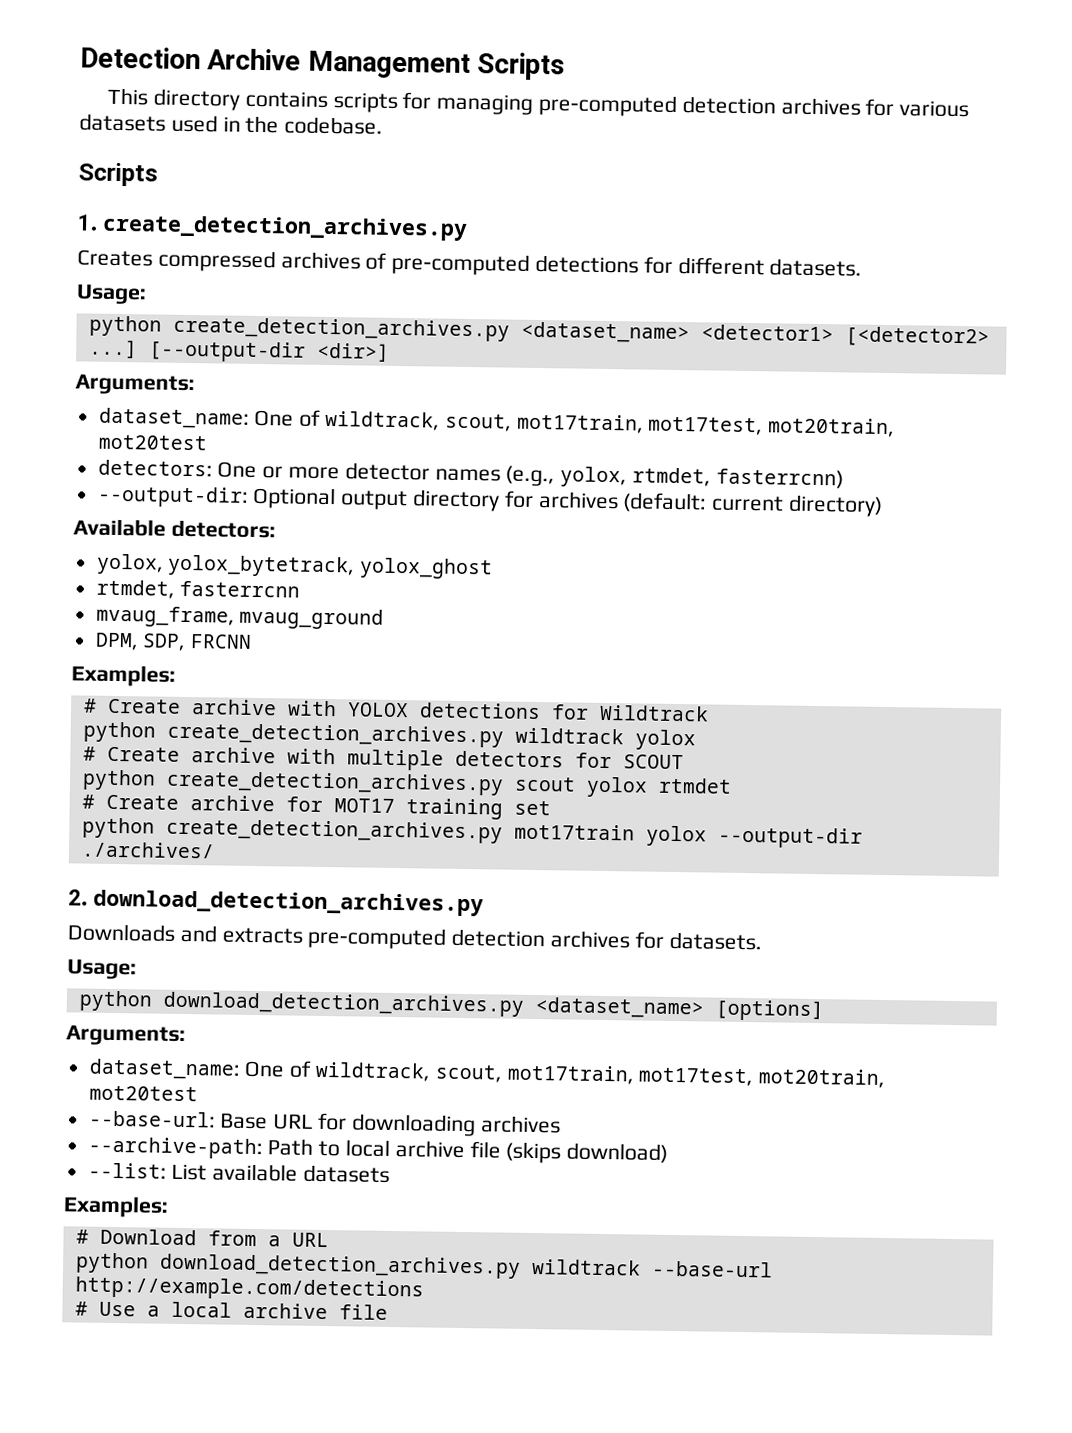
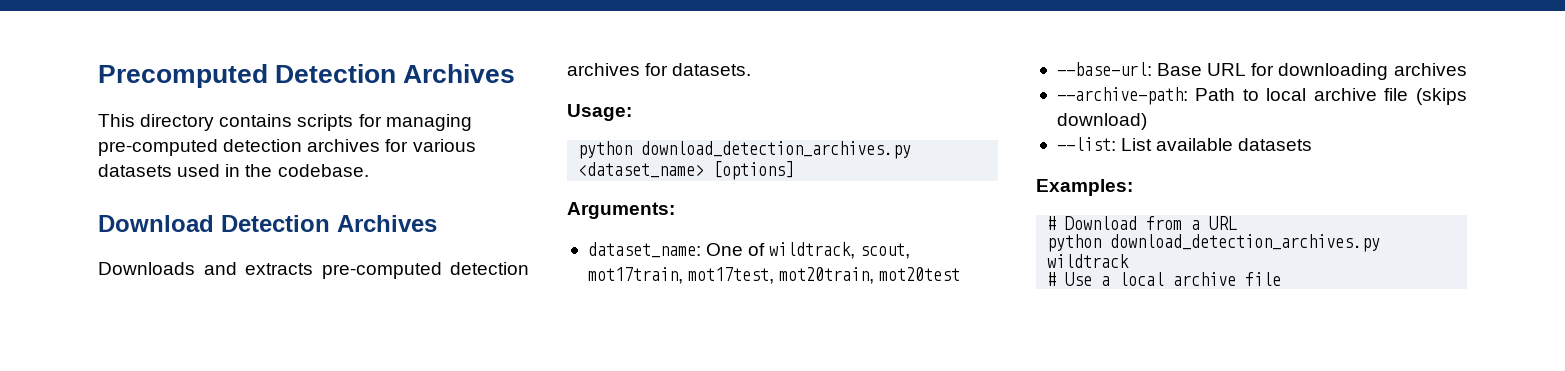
- Detection Archive Management Scripts
+ Precomputed Detection Archives
  This directory contains scripts for managing pre-computed detection archives for various datasets used in the codebase.
- Scripts
- 1. create_detection_archives.py
- Creates compressed archives of pre-computed detections for different datasets.
- Usage:
- python create_detection_archives.py <dataset_name> <detector1> [<detector2> ...] [--output-dir <dir>]
- Arguments:
- dataset_name: One of wildtrack, scout, mot17train, mot17test, mot20train, mot20test
- detectors: One or more detector names (e.g., yolox, rtmdet, fasterrcnn)
- --output-dir: Optional output directory for archives (default: current directory)
- Available detectors:
- yolox, yolox_bytetrack, yolox_ghost
- rtmdet, fasterrcnn
- mvaug_frame, mvaug_ground
- DPM, SDP, FRCNN
- Examples:
- # Create archive with YOLOX detections for Wildtrack
- python create_detection_archives.py wildtrack yolox
- # Create archive with multiple detectors for SCOUT
- python create_detection_archives.py scout yolox rtmdet
- # Create archive for MOT17 training set
- python create_detection_archives.py mot17train yolox --output-dir ./archives/
- 2. download_detection_archives.py
+ Download Detection Archives
- python download_detection_archives.py wildtrack --base-url http://example.com/detections
+ python download_detection_archives.py wildtrack

